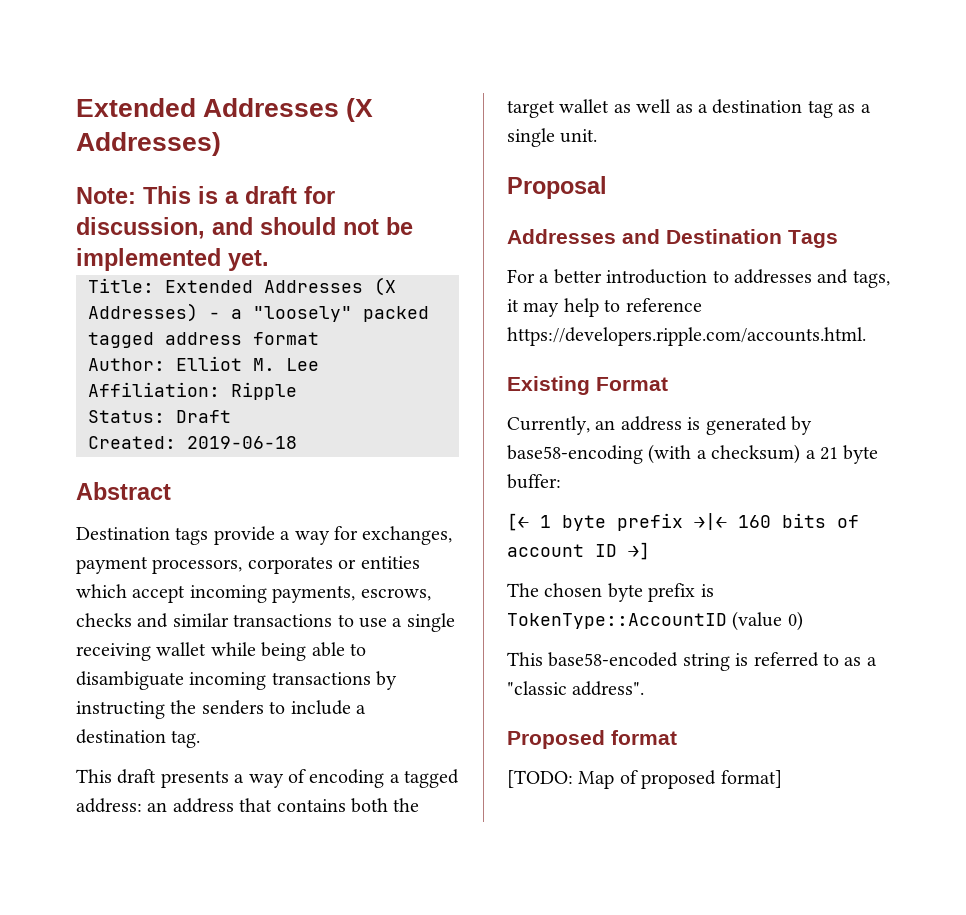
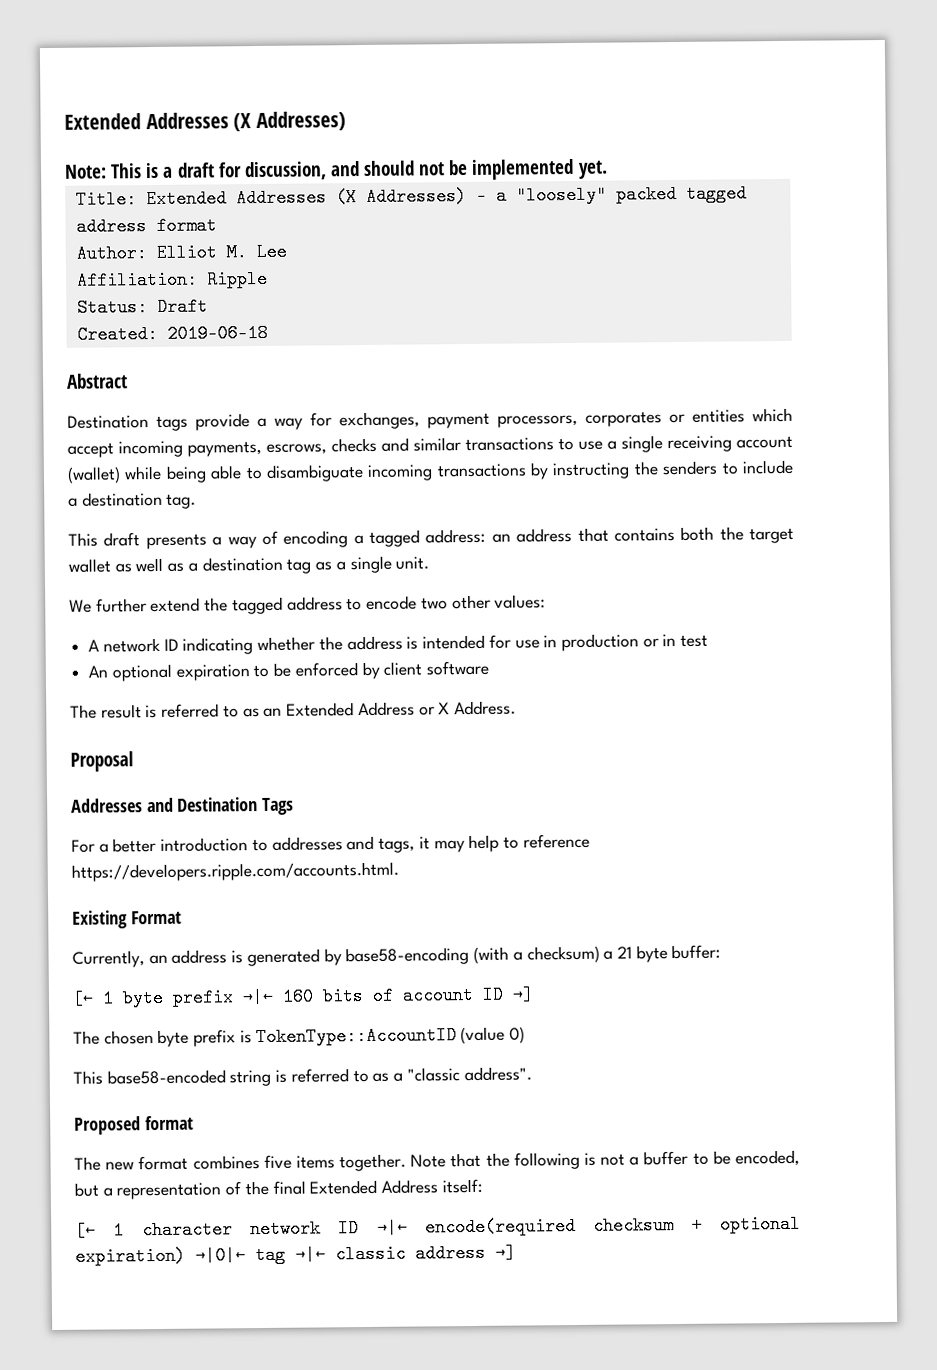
- Destination tags provide a way for exchanges, payment processors, corporates or entities which accept incoming payments, escrows, checks and similar transactions to use a single receiving wallet while being able to disambiguate incoming transactions by instructing the senders to include a destination tag.
+ Destination tags provide a way for exchanges, payment processors, corporates or entities which accept incoming payments, escrows, checks and similar transactions to use a single receiving account (wallet) while being able to disambiguate incoming transactions by instructing the senders to include a destination tag.
+ We further extend the tagged address to encode two other values:
+ A network ID indicating whether the address is intended for use in production or in test
+ An optional expiration to be enforced by client software
+ The result is referred to as an Extended Address or X Address.
- [TODO: Map of proposed format]
+ The new format combines five items together. Note that the following is not a buffer to be encoded, but a representation of the final Extended Address itself:
+ [← 1 character network ID →|← encode(required checksum + optional expiration) →|0|← tag →|← classic address →]

